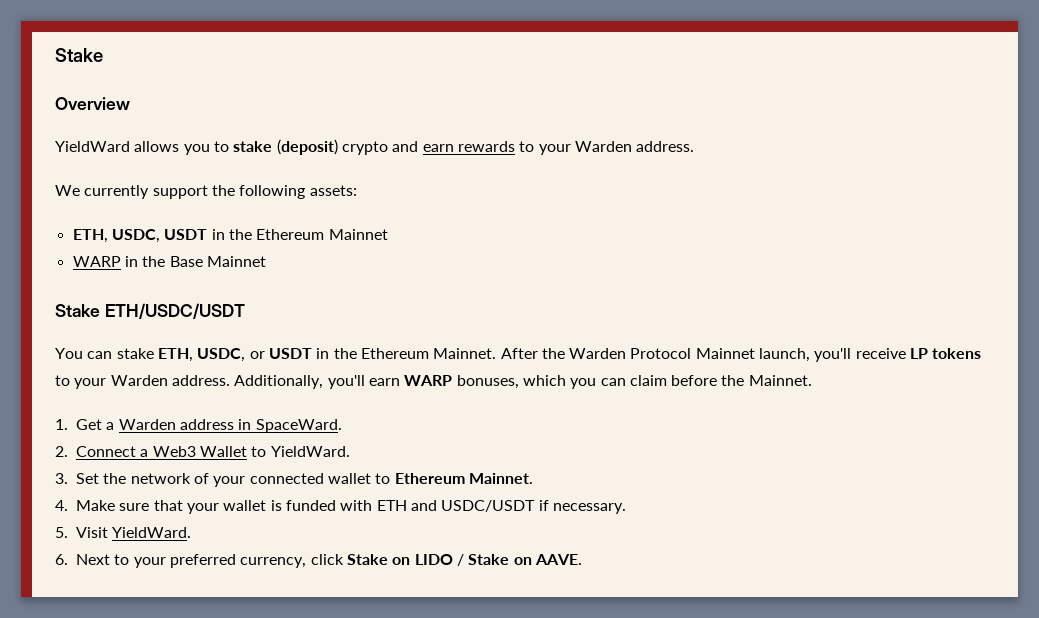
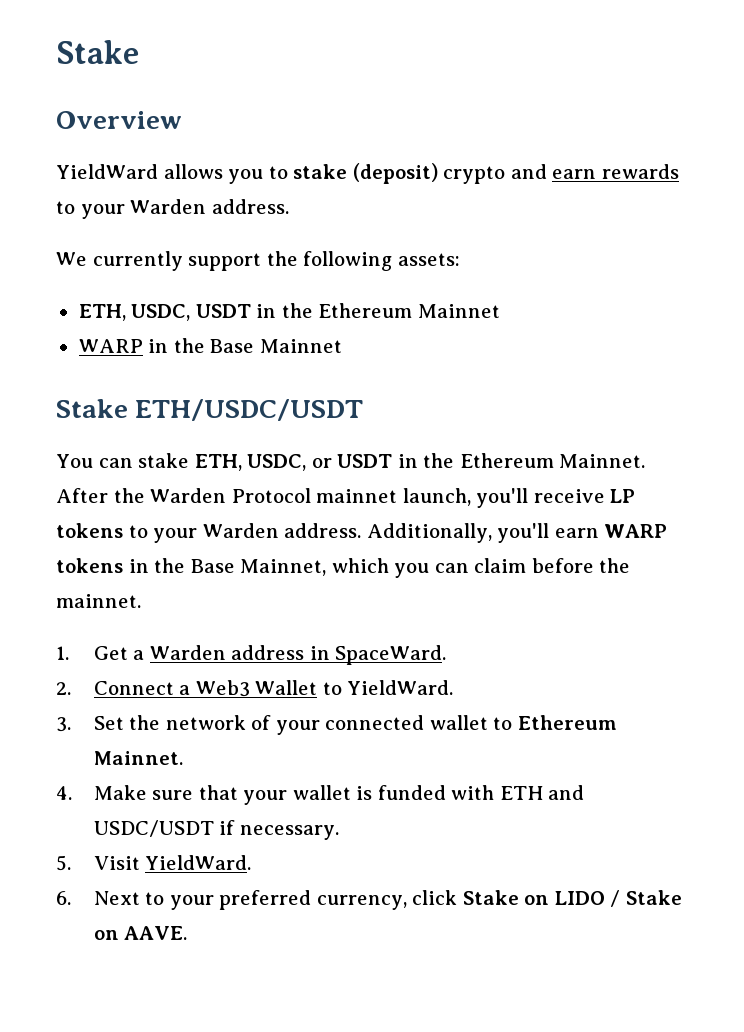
- After the Warden Protocol Mainnet launch, you'll receive LP tokens to your Warden address.
+ After the Warden Protocol mainnet launch, you'll receive LP tokens to your Warden address.
- Additionally, you'll earn WARP bonuses, which you can claim before the Mainnet.
+ Additionally, you'll earn WARP tokens in the Base Mainnet, which you can claim before the mainnet.

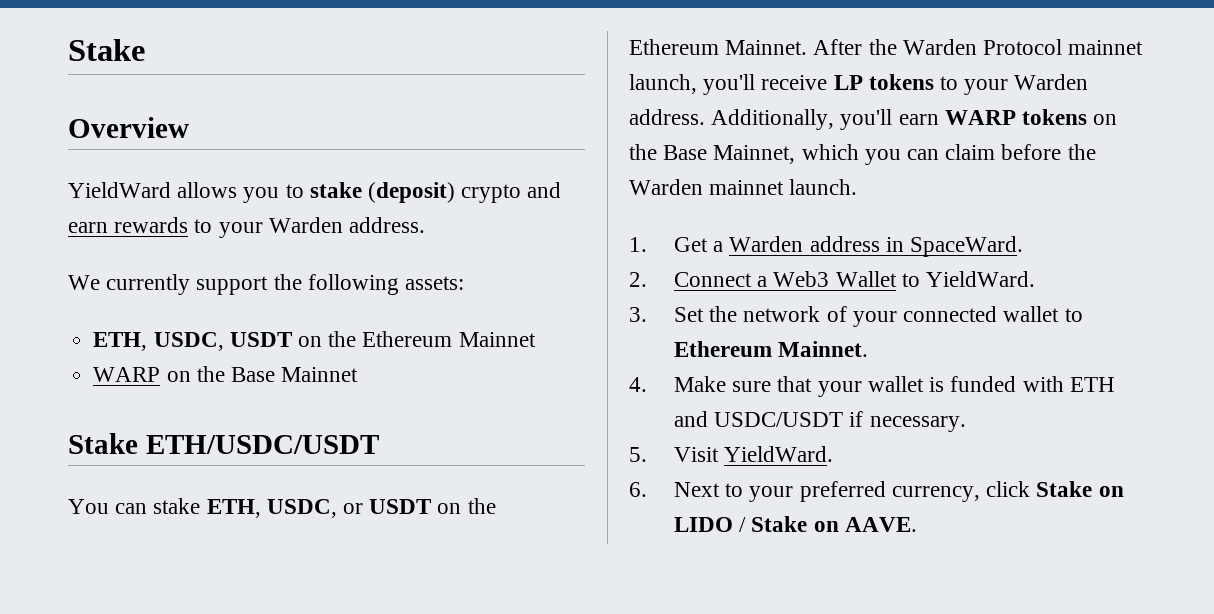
- ETH, USDC, USDT in the Ethereum Mainnet
+ ETH, USDC, USDT on the Ethereum Mainnet
- WARP in the Base Mainnet
+ WARP on the Base Mainnet
- You can stake ETH, USDC, or USDT in the Ethereum Mainnet.
+ You can stake ETH, USDC, or USDT on the Ethereum Mainnet.
- Additionally, you'll earn WARP tokens in the Base Mainnet, which you can claim before the mainnet.
+ Additionally, you'll earn WARP tokens on the Base Mainnet, which you can claim before the Warden mainnet launch.

